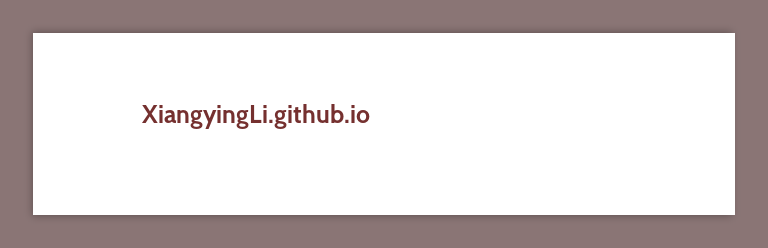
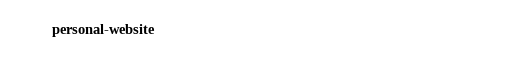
- XiangyingLi.github.io
+ personal-website

